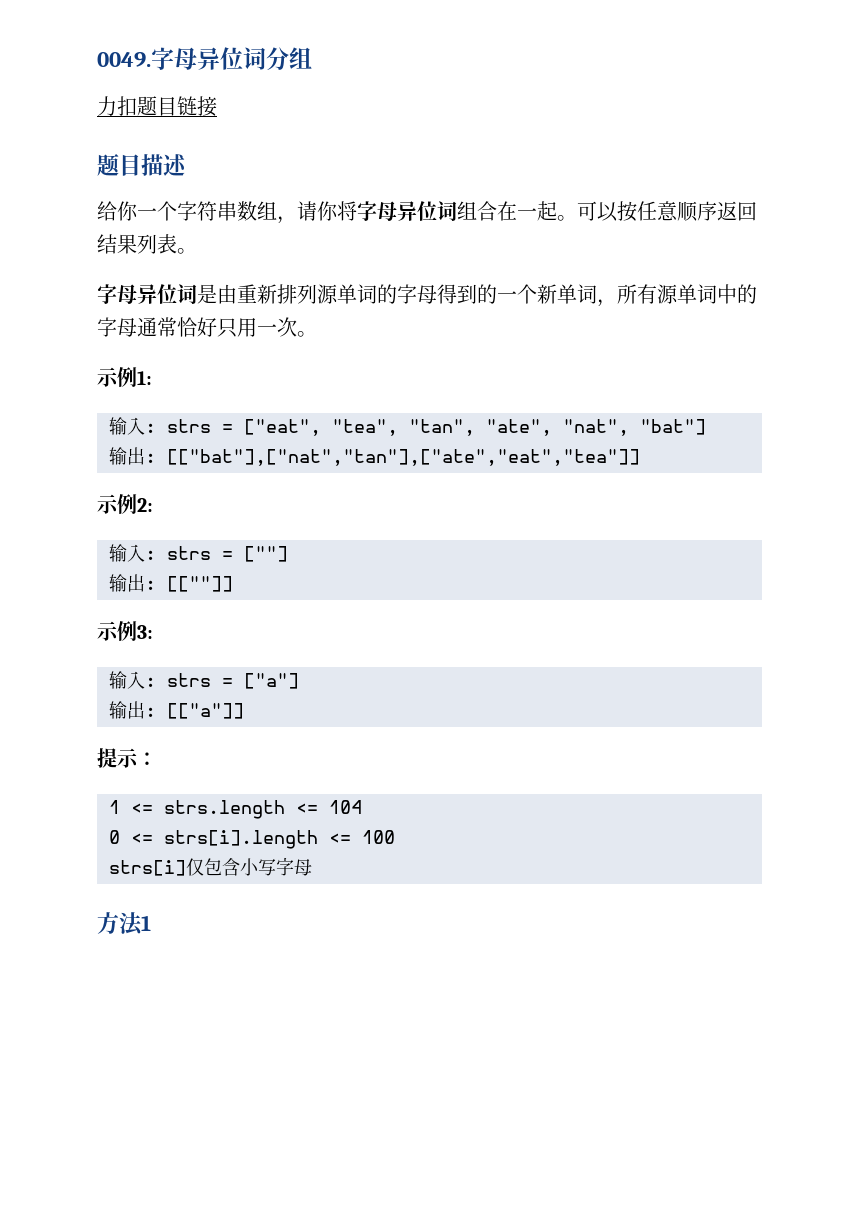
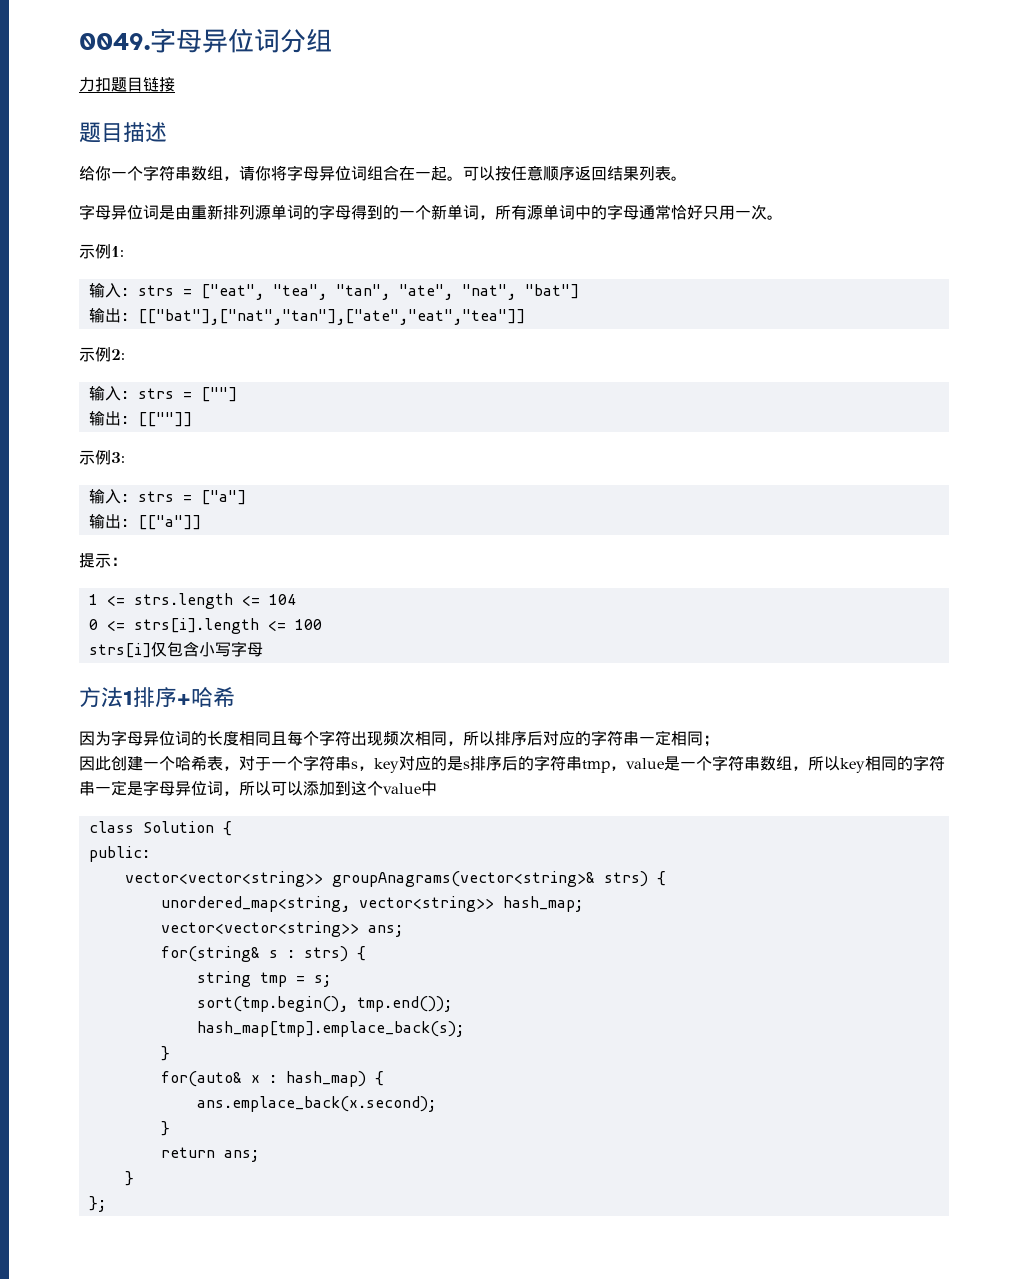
- 方法1
+ 方法1排序+哈希
+ 因为字母异位词的长度相同且每个字符出现频次相同，所以排序后对应的字符串一定相同；
+ 因此创建一个哈希表，对于一个字符串s，key对应的是s排序后的字符串tmp，value是一个字符串数组，所以key相同的字符串一定是字母异位词，所以可以添加到这个value中
+ class Solution {
+ public:
+ vector<vector<string>> groupAnagrams(vector<string>& strs) {
+ unordered_map<string, vector<string>> hash_map;
+ vector<vector<string>> ans;
+ for(string& s : strs) {
+ string tmp = s;
+ sort(tmp.begin(), tmp.end());
+ hash_map[tmp].emplace_back(s);
+ }
+ for(auto& x : hash_map) {
+ ans.emplace_back(x.second);
+ }
+ return ans;
+ }
+ };

